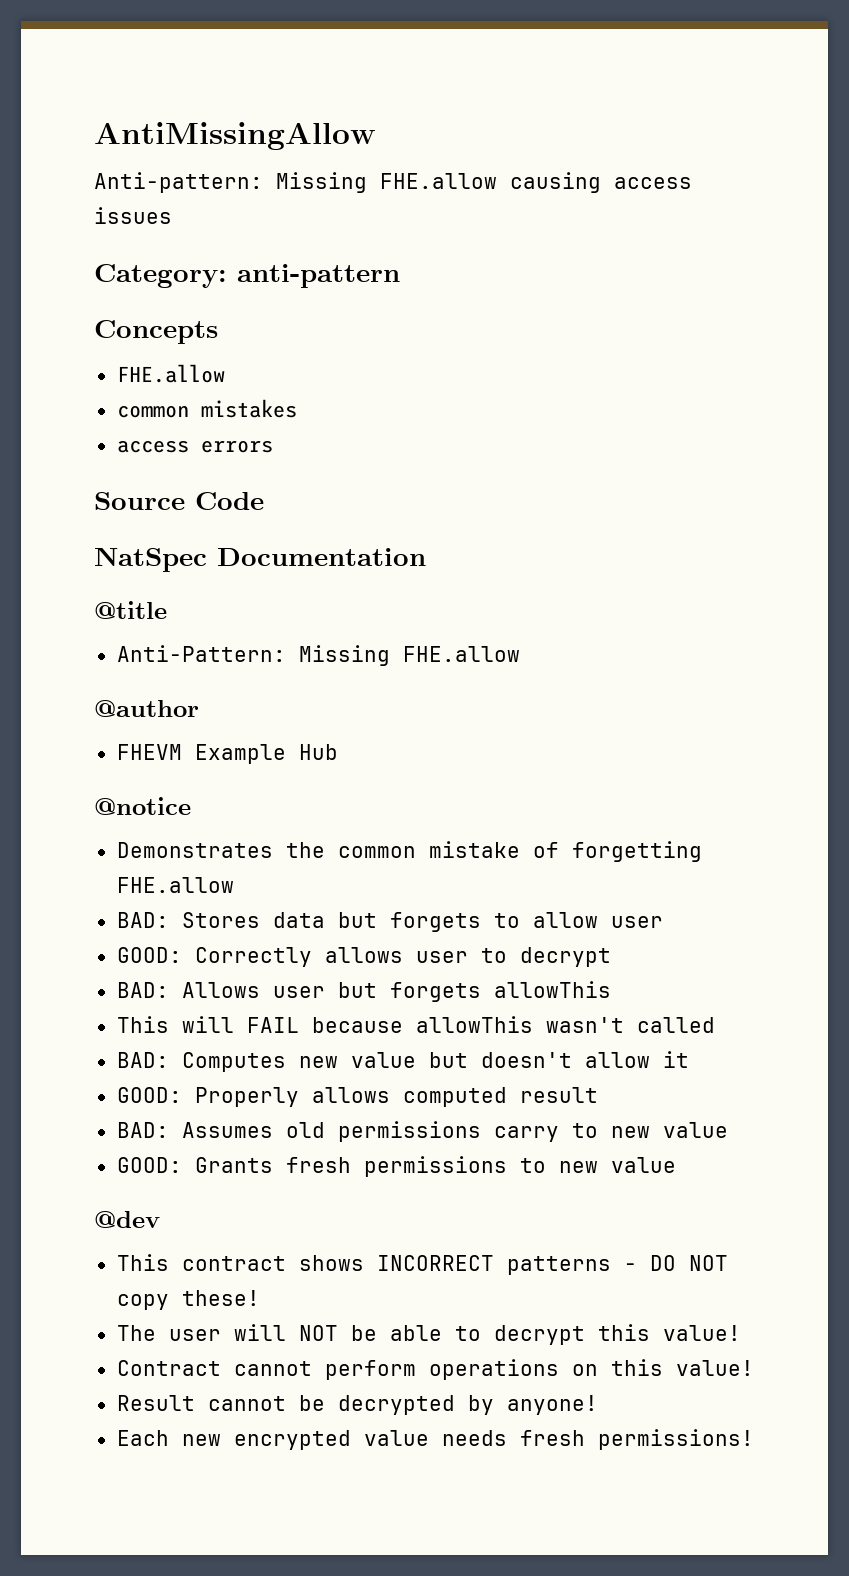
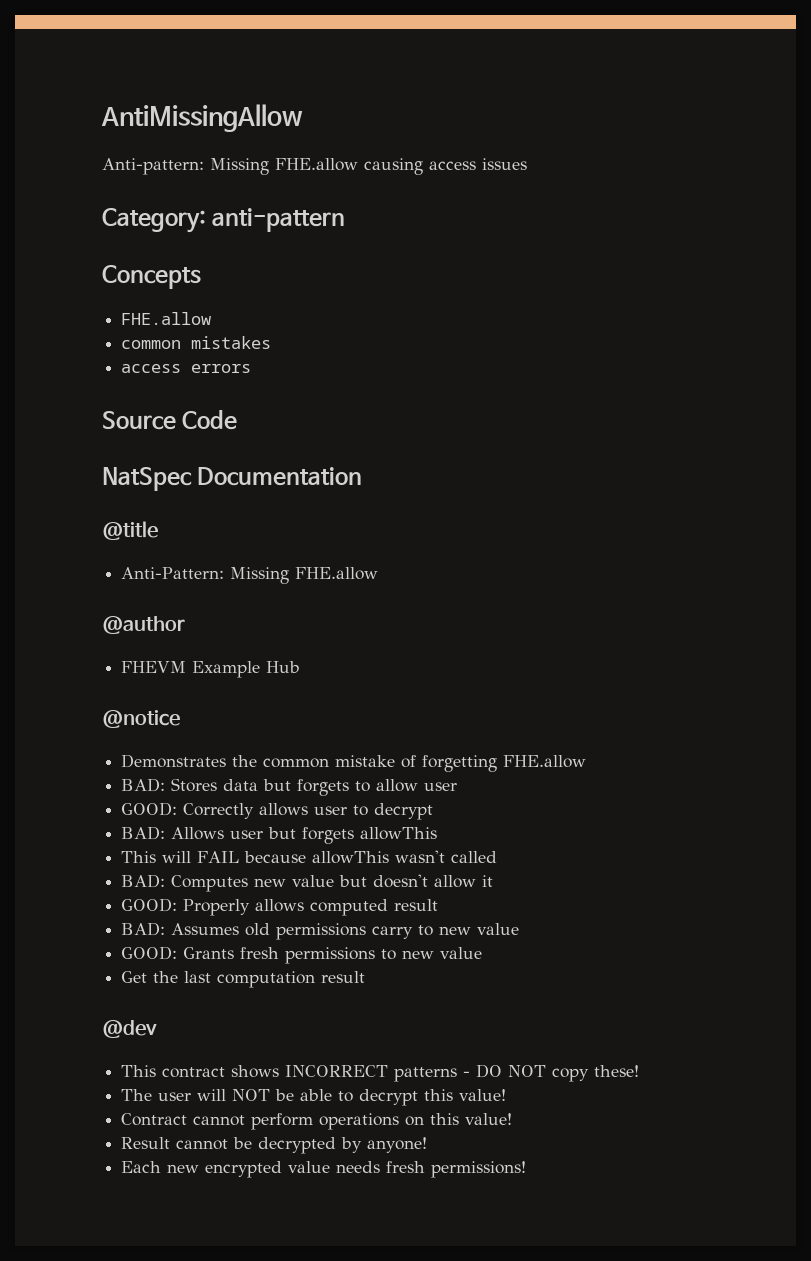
+ Get the last computation result

